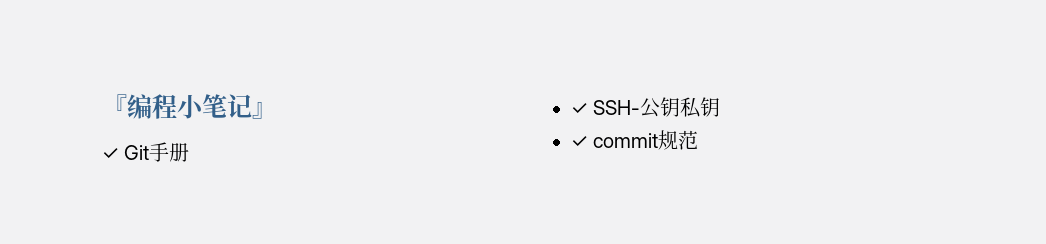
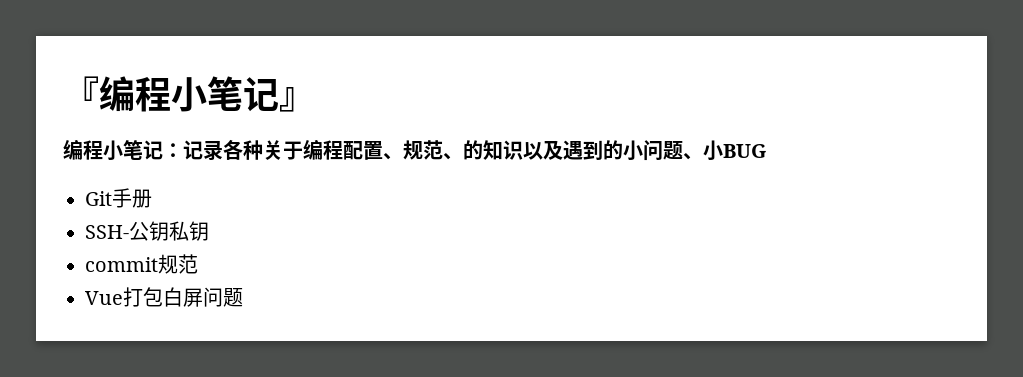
- ✓ Git手册
+ 编程小笔记：记录各种关于编程配置、规范、的知识以及遇到的小问题、小BUG
+ Git手册
- ✓ SSH-公钥私钥
+ SSH-公钥私钥
- ✓ commit规范
+ commit规范
+ Vue打包白屏问题

